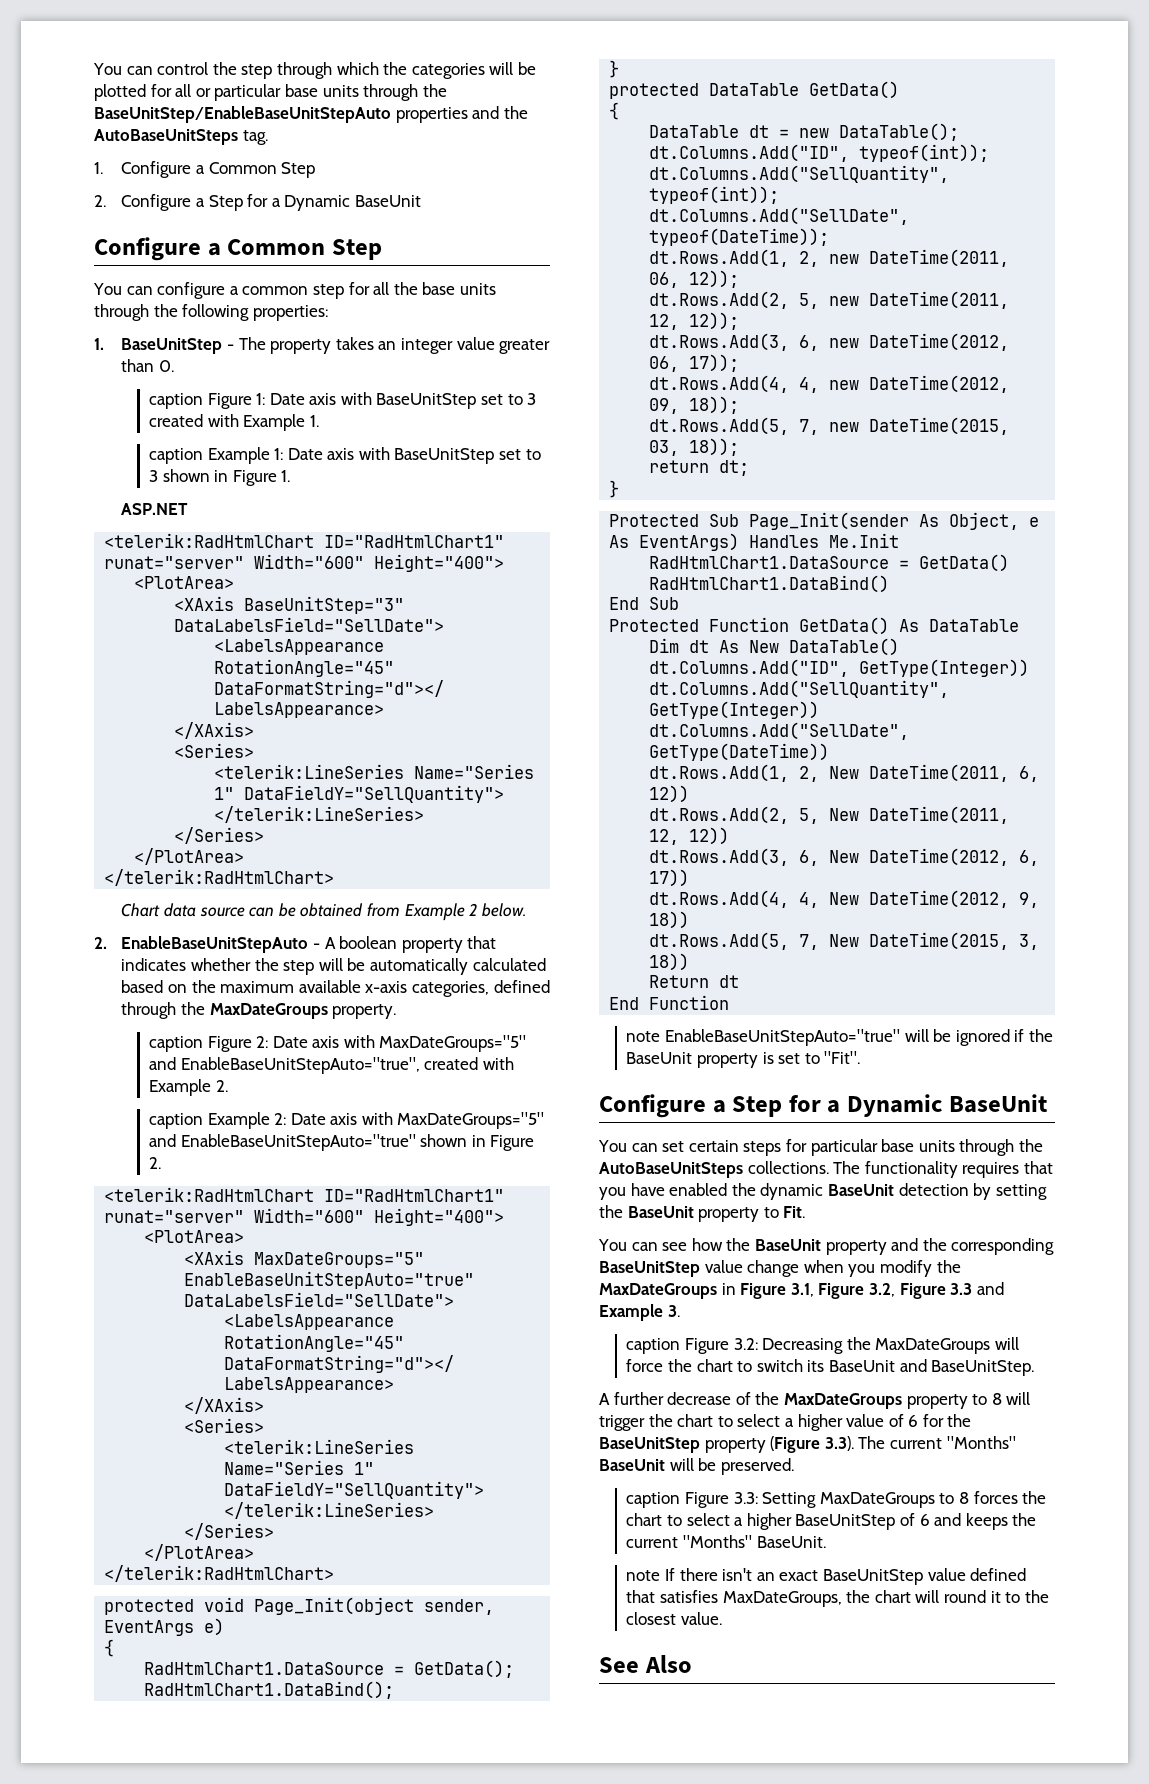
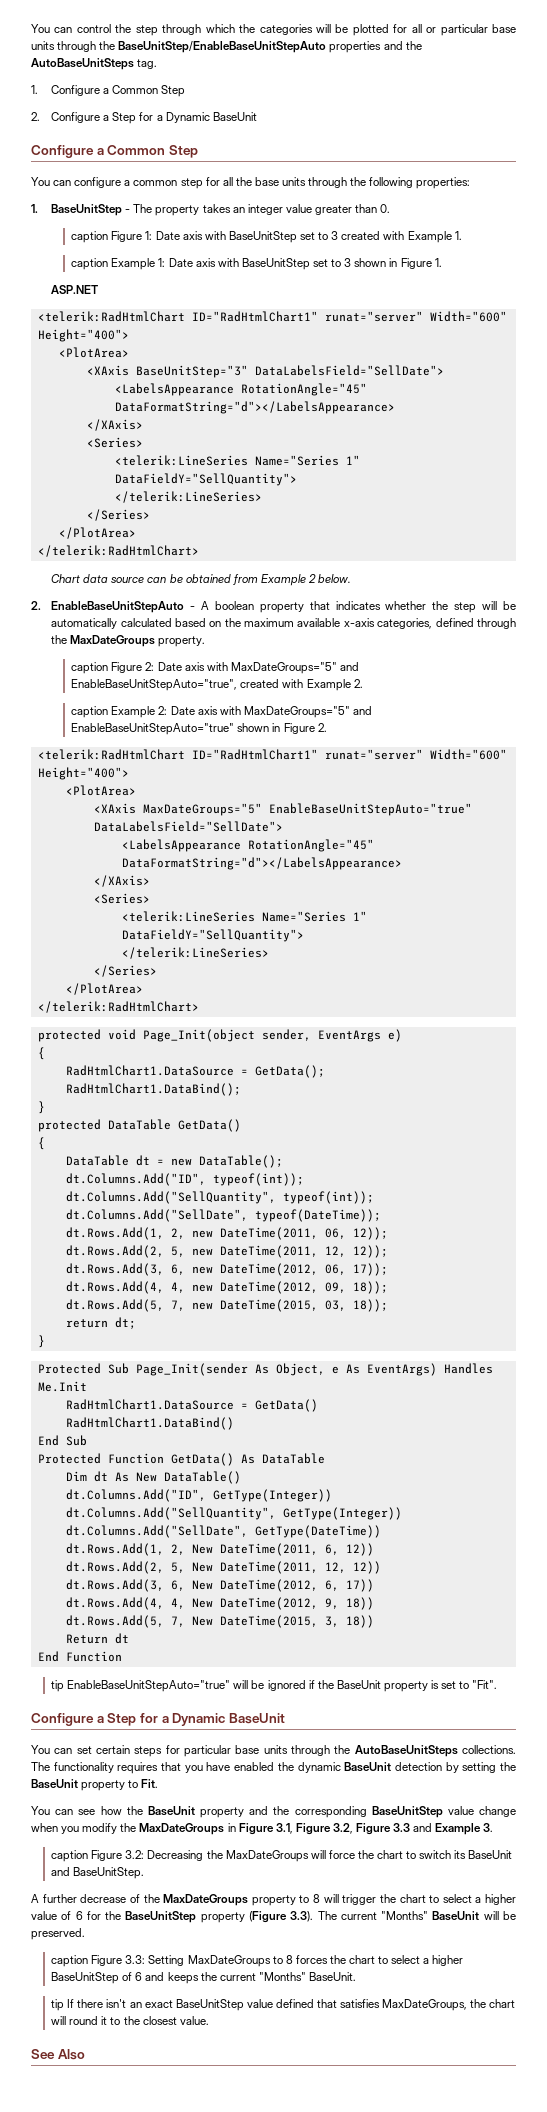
- note EnableBaseUnitStepAuto="true" will be ignored if the BaseUnit property is set to "Fit".
+ tip EnableBaseUnitStepAuto="true" will be ignored if the BaseUnit property is set to "Fit".
- note If there isn't an exact BaseUnitStep value defined that satisfies MaxDateGroups, the chart will round it to the closest value.
+ tip If there isn't an exact BaseUnitStep value defined that satisfies MaxDateGroups, the chart will round it to the closest value.

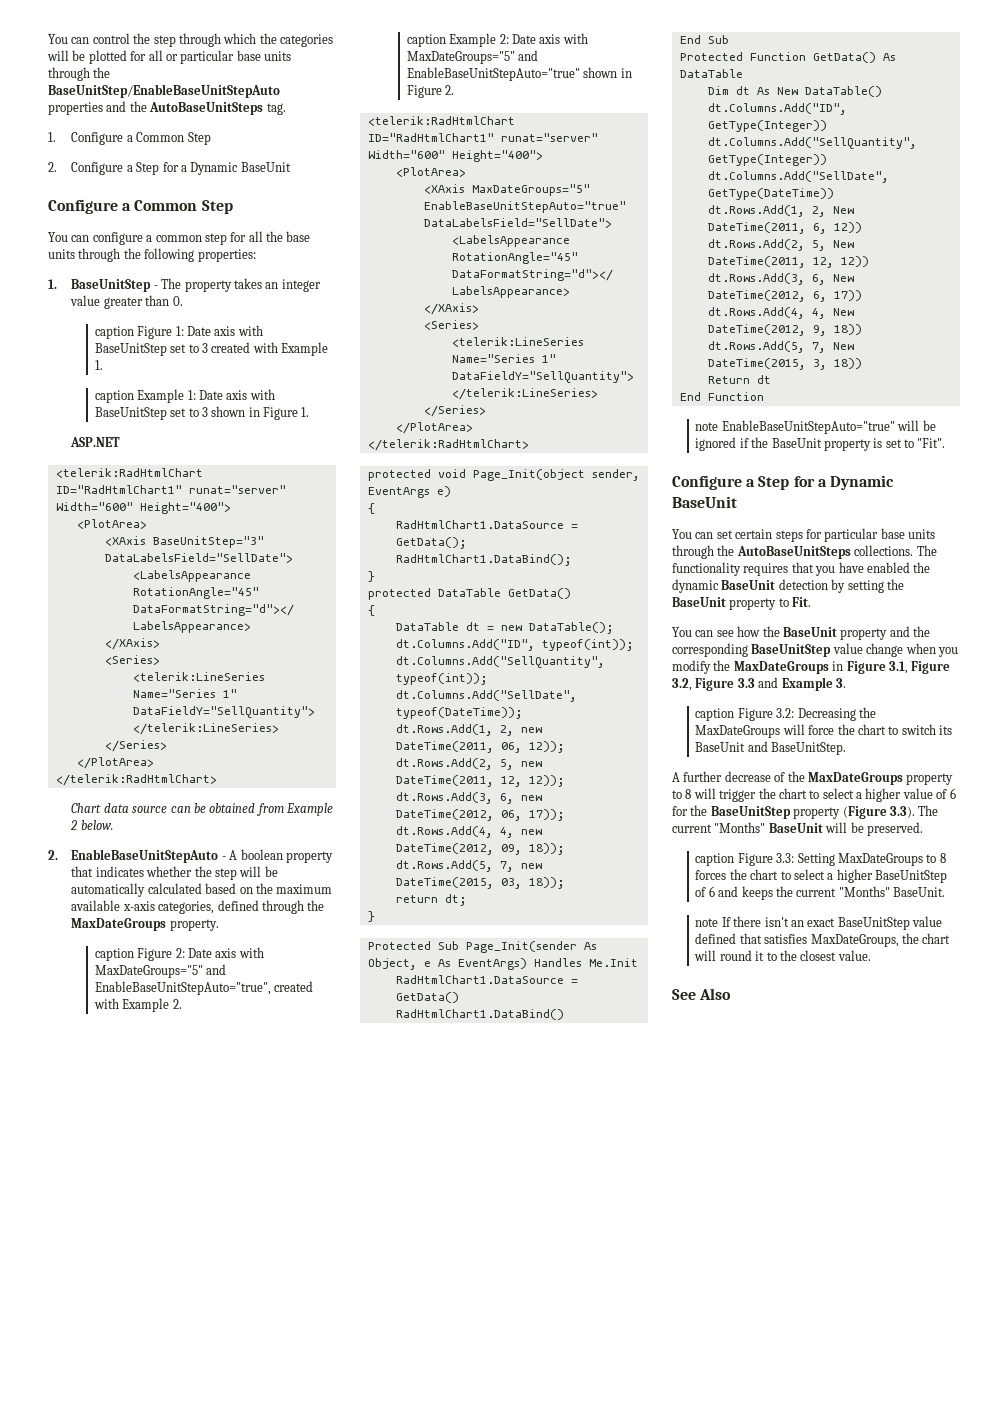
- tip EnableBaseUnitStepAuto="true" will be ignored if the BaseUnit property is set to "Fit".
+ note EnableBaseUnitStepAuto="true" will be ignored if the BaseUnit property is set to "Fit".
- tip If there isn't an exact BaseUnitStep value defined that satisfies MaxDateGroups, the chart will round it to the closest value.
+ note If there isn't an exact BaseUnitStep value defined that satisfies MaxDateGroups, the chart will round it to the closest value.

